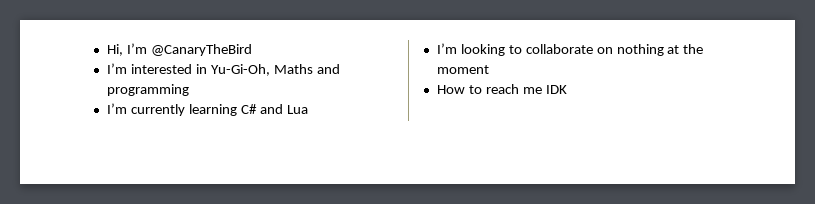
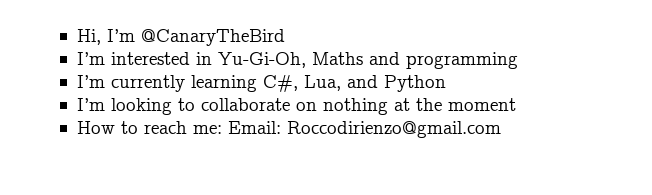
- I’m currently learning C# and Lua
+ I’m currently learning C#, Lua, and Python
- How to reach me IDK
+ How to reach me: Email: Roccodirienzo@gmail.com

